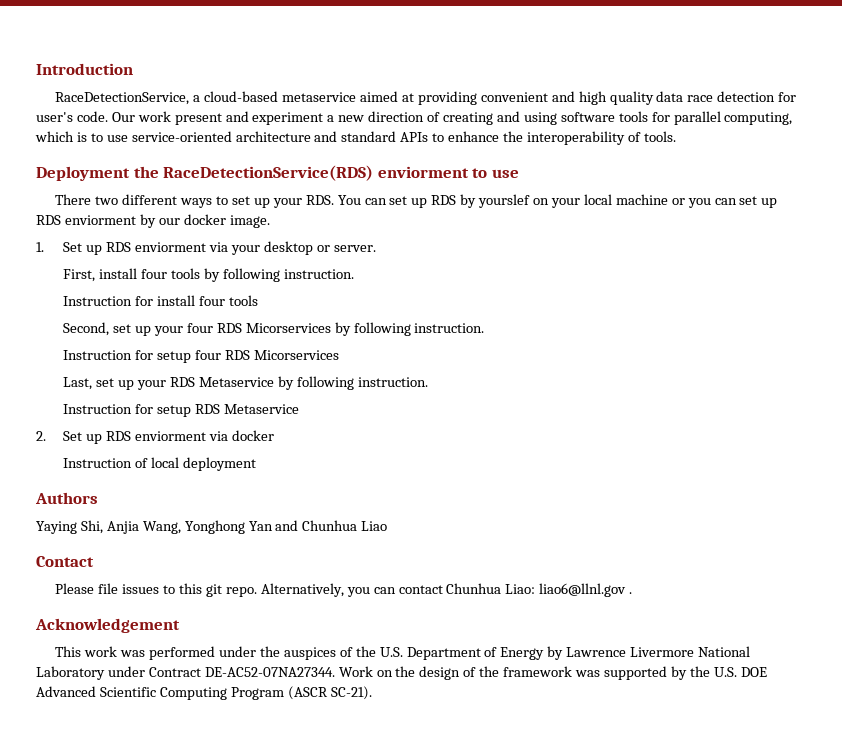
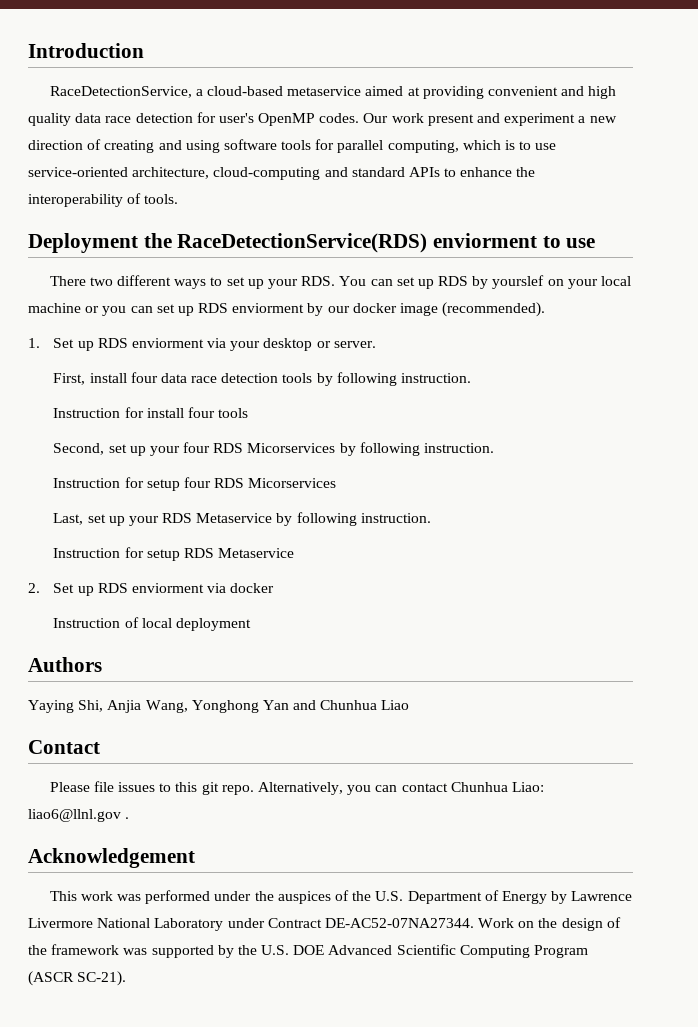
- RaceDetectionService, a cloud-based metaservice aimed at providing convenient and high quality data race detection for user's code.
+ RaceDetectionService, a cloud-based metaservice aimed at providing convenient and high quality data race detection for user's OpenMP codes.
- Our work present and experiment a new direction of creating and using software tools for parallel computing, which is to use service-oriented architecture and standard APIs to enhance the interoperability of tools.
+ Our work present and experiment a new direction of creating and using software tools for parallel computing, which is to use service-oriented architecture, cloud-computing and standard APIs to enhance the interoperability of tools.
- There two different ways to set up your RDS. You can set up RDS by yourslef on your local machine or you can set up RDS enviorment by our docker image.
+ There two different ways to set up your RDS. You can set up RDS by yourslef on your local machine or you can set up RDS enviorment by our docker image (recommended).
- First, install four tools by following instruction.
+ First, install four data race detection tools by following instruction.

